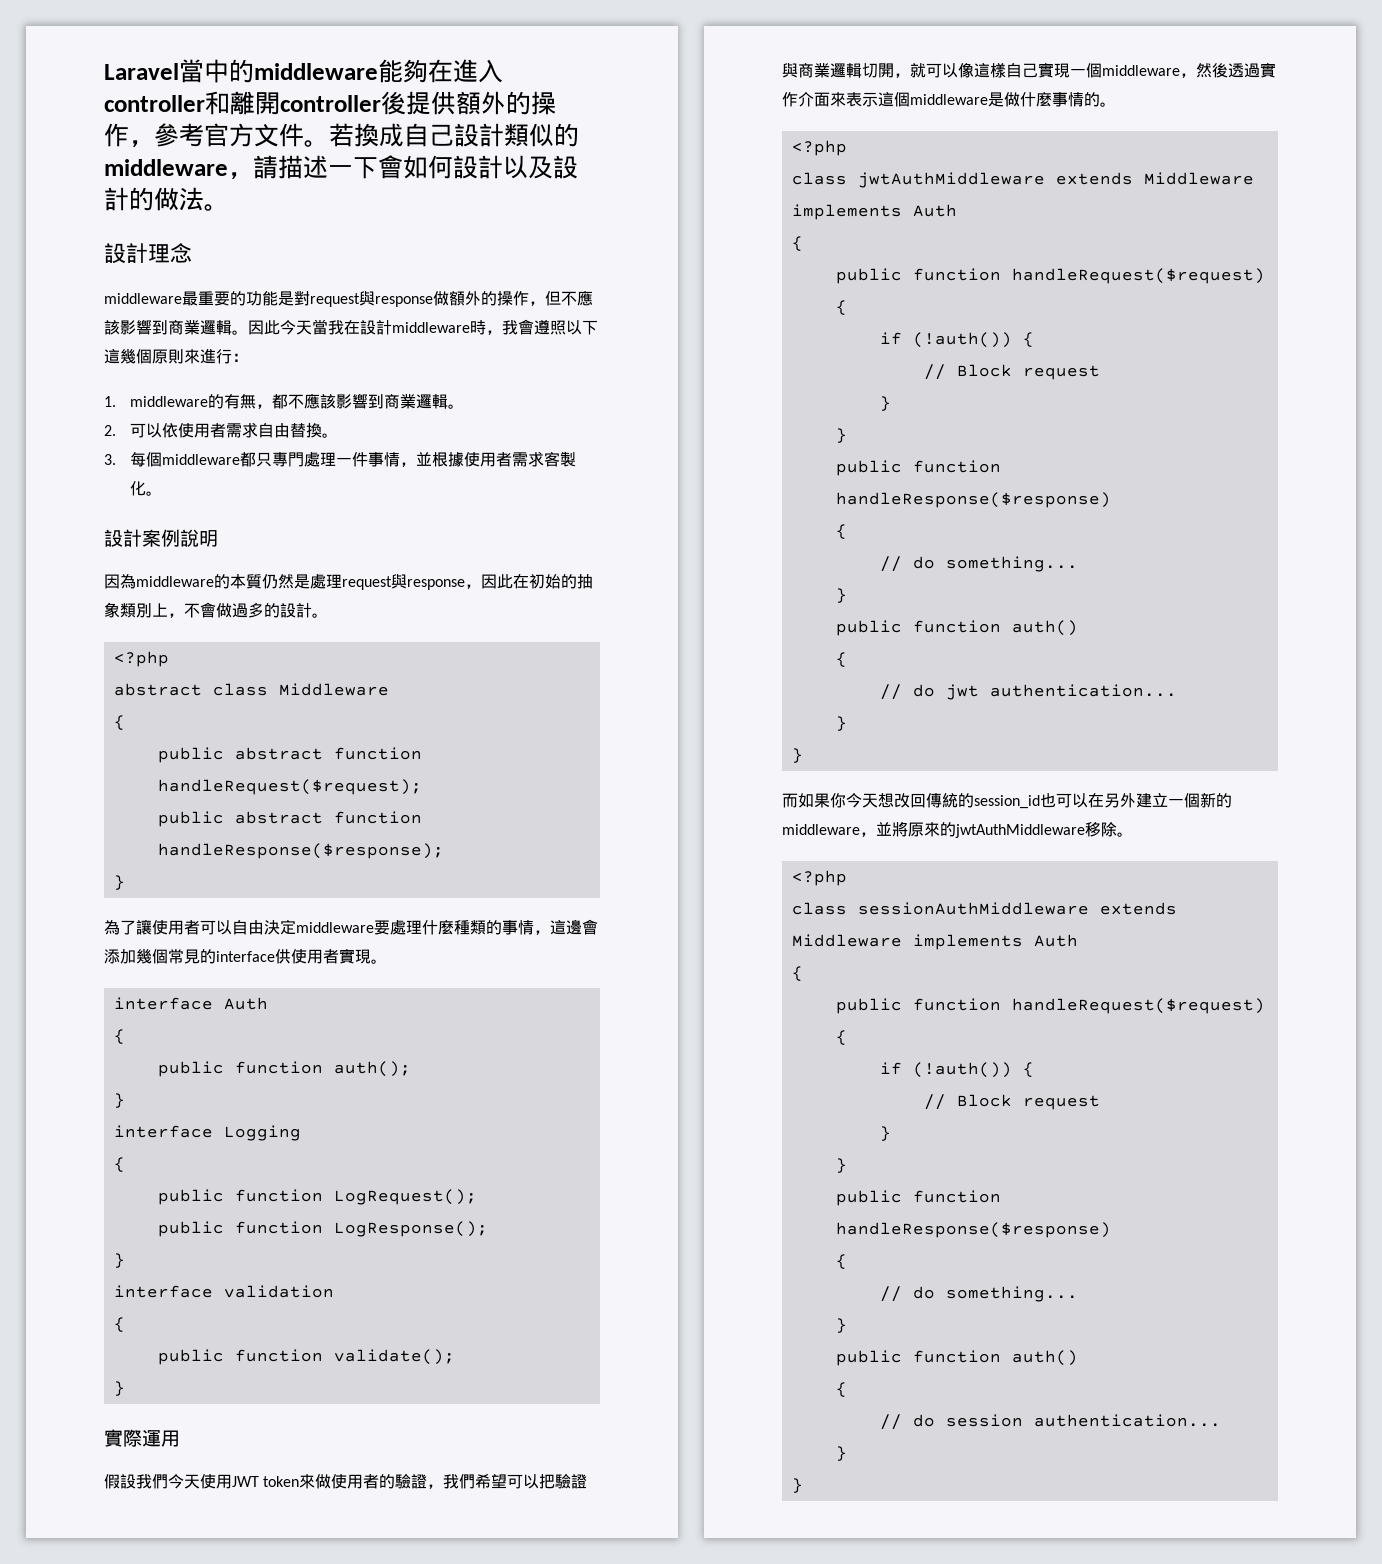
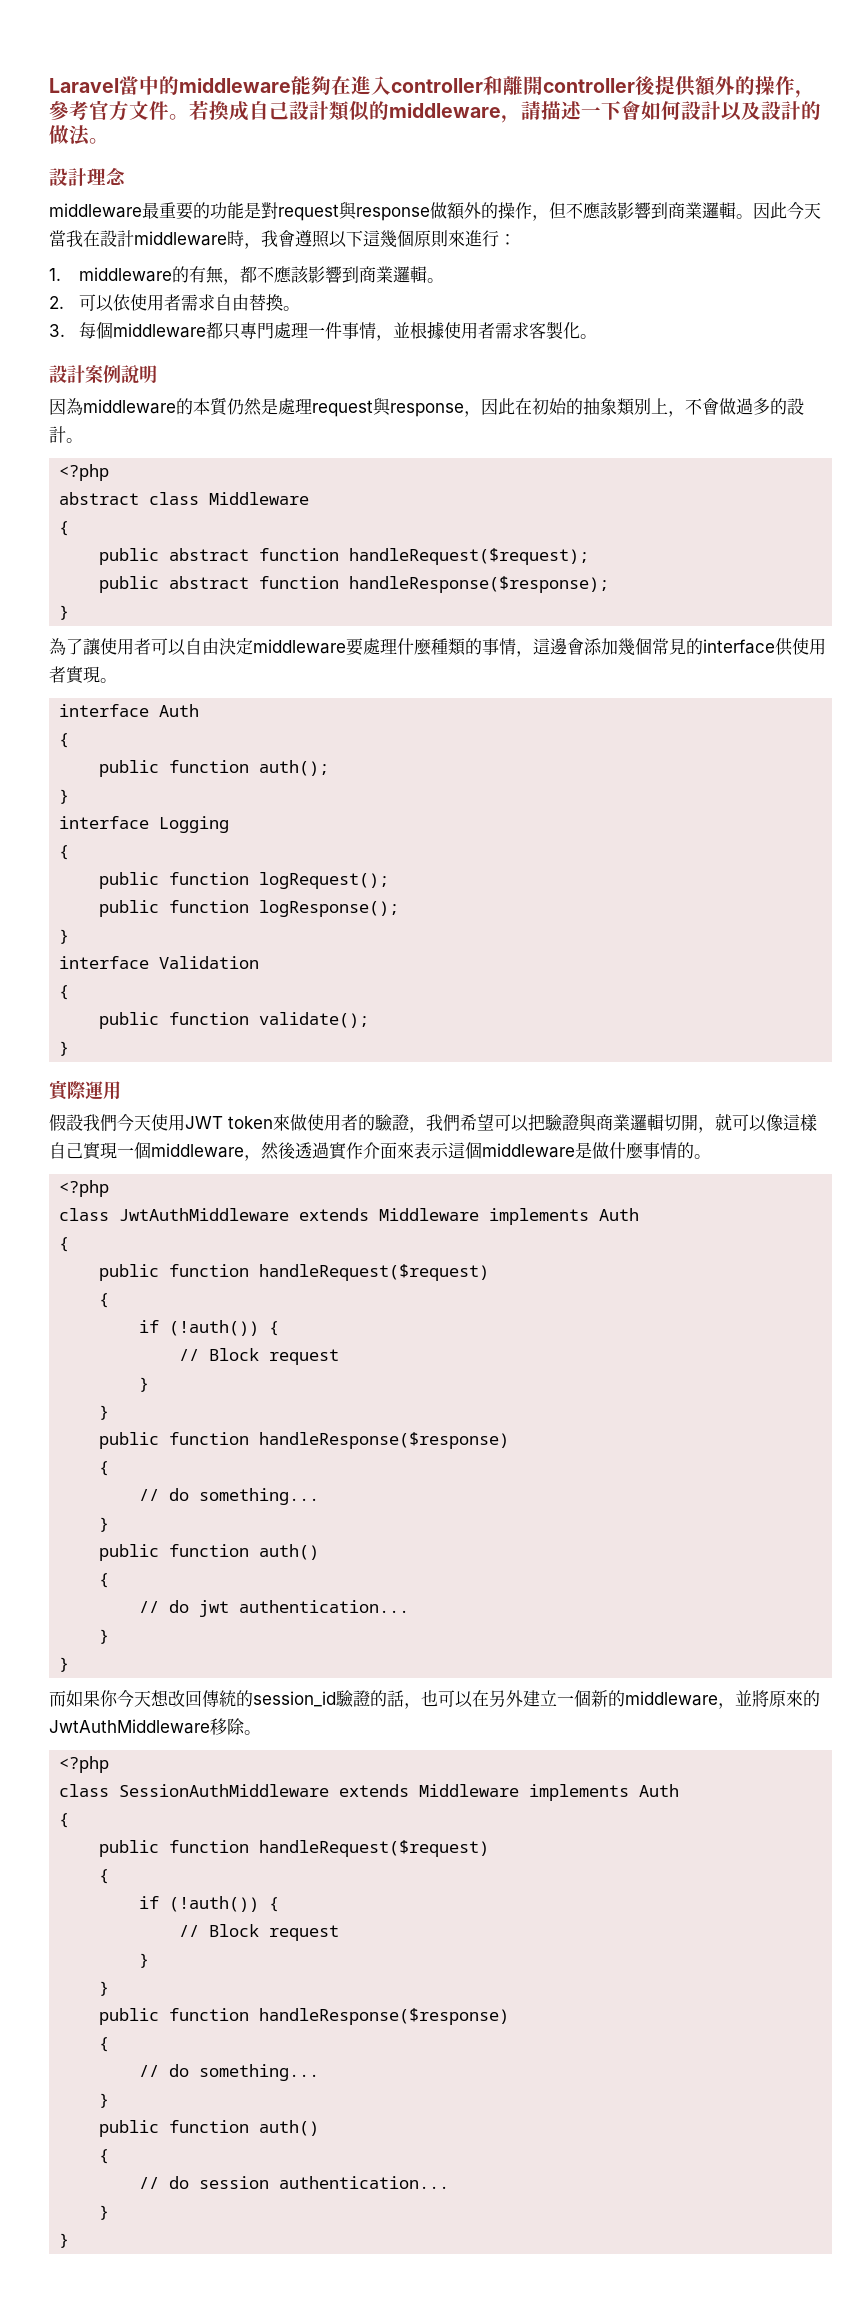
- public function LogRequest();
- public function LogResponse();
+ public function logRequest();
+ public function logResponse();
  }
- interface validation
+ interface Validation
- class jwtAuthMiddleware extends Middleware implements Auth
+ class JwtAuthMiddleware extends Middleware implements Auth
- 而如果你今天想改回傳統的session_id也可以在另外建立一個新的middleware，並將原來的jwtAuthMiddleware移除。
+ 而如果你今天想改回傳統的session_id驗證的話，也可以在另外建立一個新的middleware，並將原來的JwtAuthMiddleware移除。
- class sessionAuthMiddleware extends Middleware implements Auth
+ class SessionAuthMiddleware extends Middleware implements Auth

